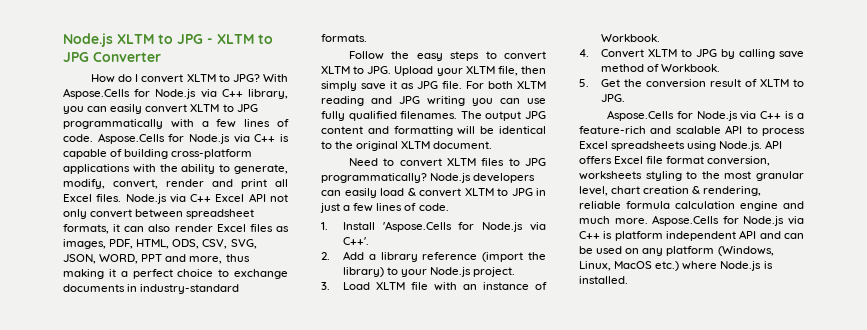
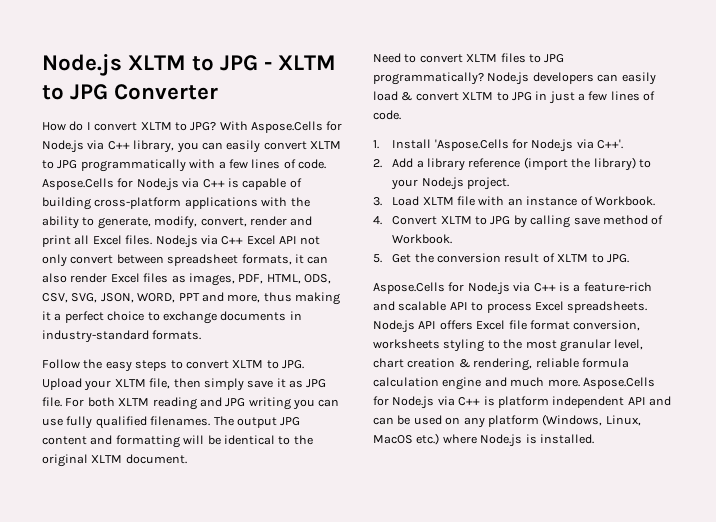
- Aspose.Cells for Node.js via C++ is a feature-rich and scalable API to process Excel spreadsheets using Node.js. API offers Excel file format conversion, worksheets styling to the most granular level, chart creation & rendering, reliable formula calculation engine and much more.
+ Aspose.Cells for Node.js via C++ is a feature-rich and scalable API to process Excel spreadsheets. Node.js API offers Excel file format conversion, worksheets styling to the most granular level, chart creation & rendering, reliable formula calculation engine and much more.

